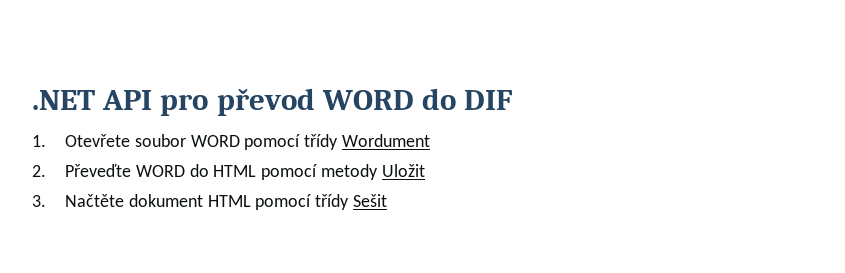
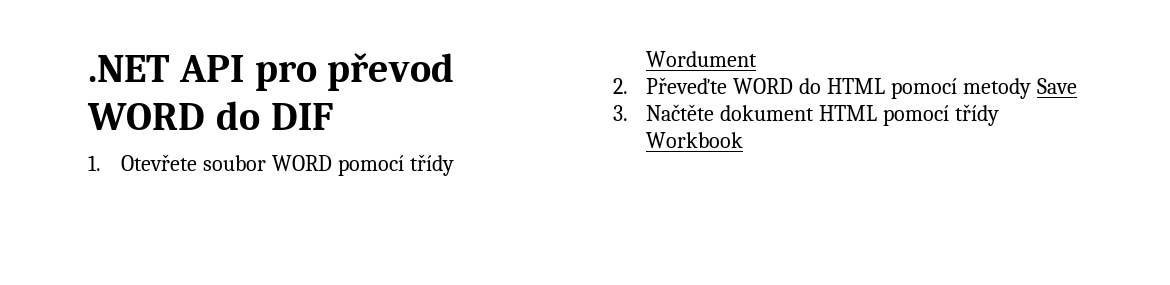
- 2. Převeďte WORD do HTML pomocí metody Uložit
+ 2. Převeďte WORD do HTML pomocí metody Save
- 3. Načtěte dokument HTML pomocí třídy Sešit
+ 3. Načtěte dokument HTML pomocí třídy Workbook

